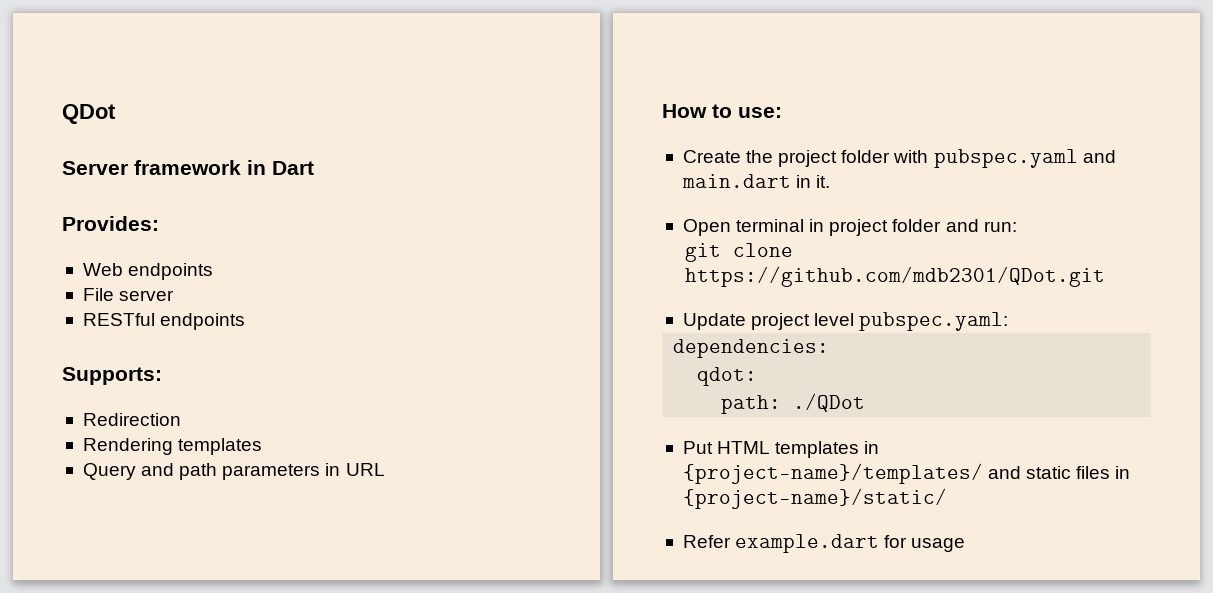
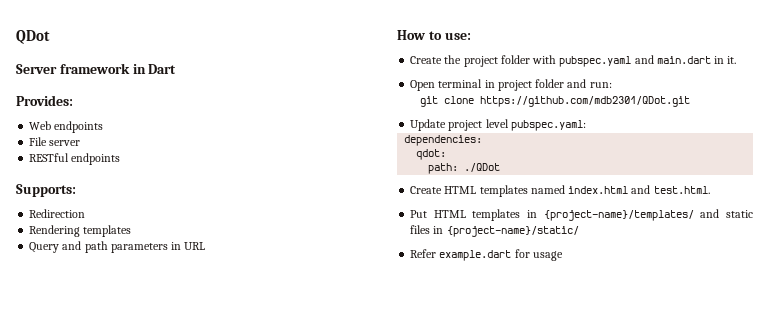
+ Create HTML templates named index.html and test.html.

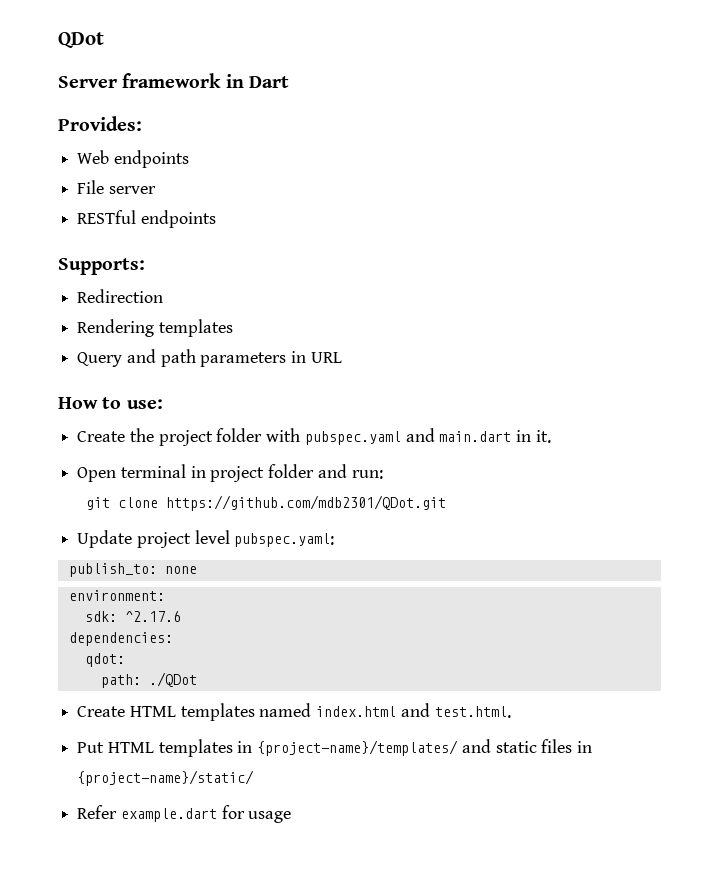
+ publish_to: none
+ environment:
+ sdk: ^2.17.6

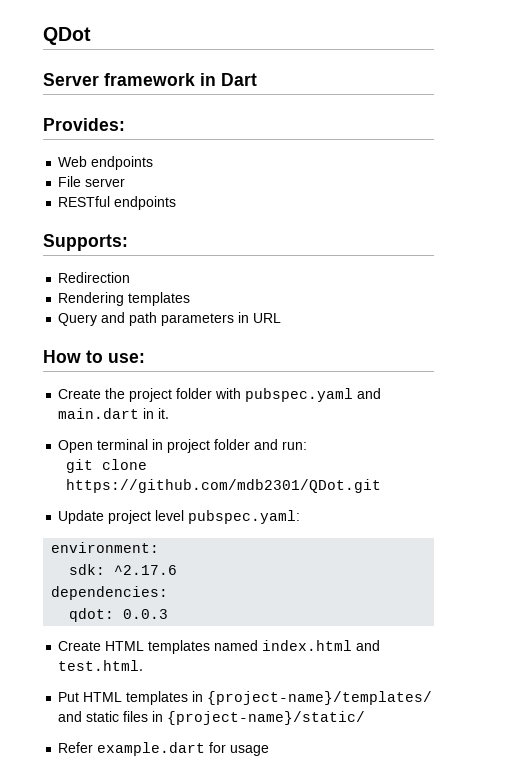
- publish_to: none
- qdot:
- path: ./QDot
+ qdot: 0.0.3

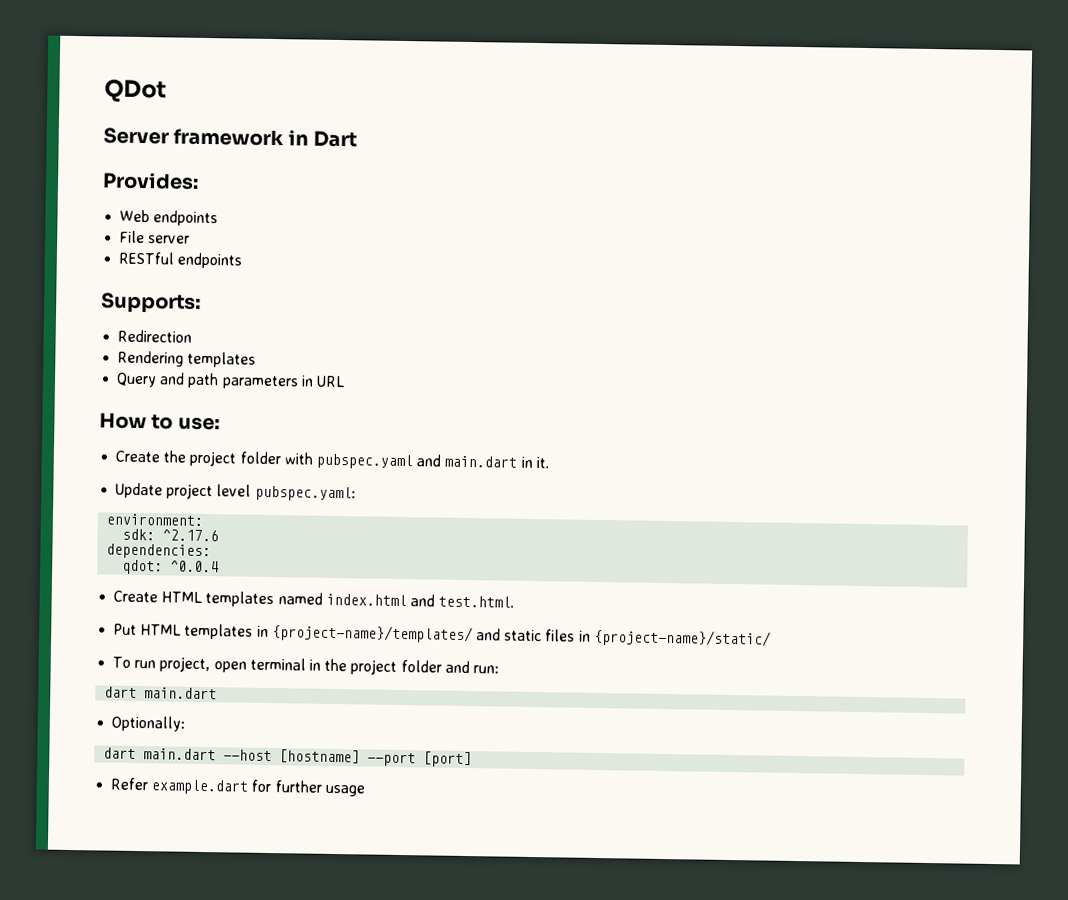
- Open terminal in project folder and run:
- git clone https://github.com/mdb2301/QDot.git
- qdot: 0.0.3
+ qdot: ^0.0.4
+ To run project, open terminal in the project folder and run:
+ dart main.dart
+ Optionally:
+ dart main.dart --host [hostname] --port [port]
- Refer example.dart for usage
+ Refer example.dart for further usage

